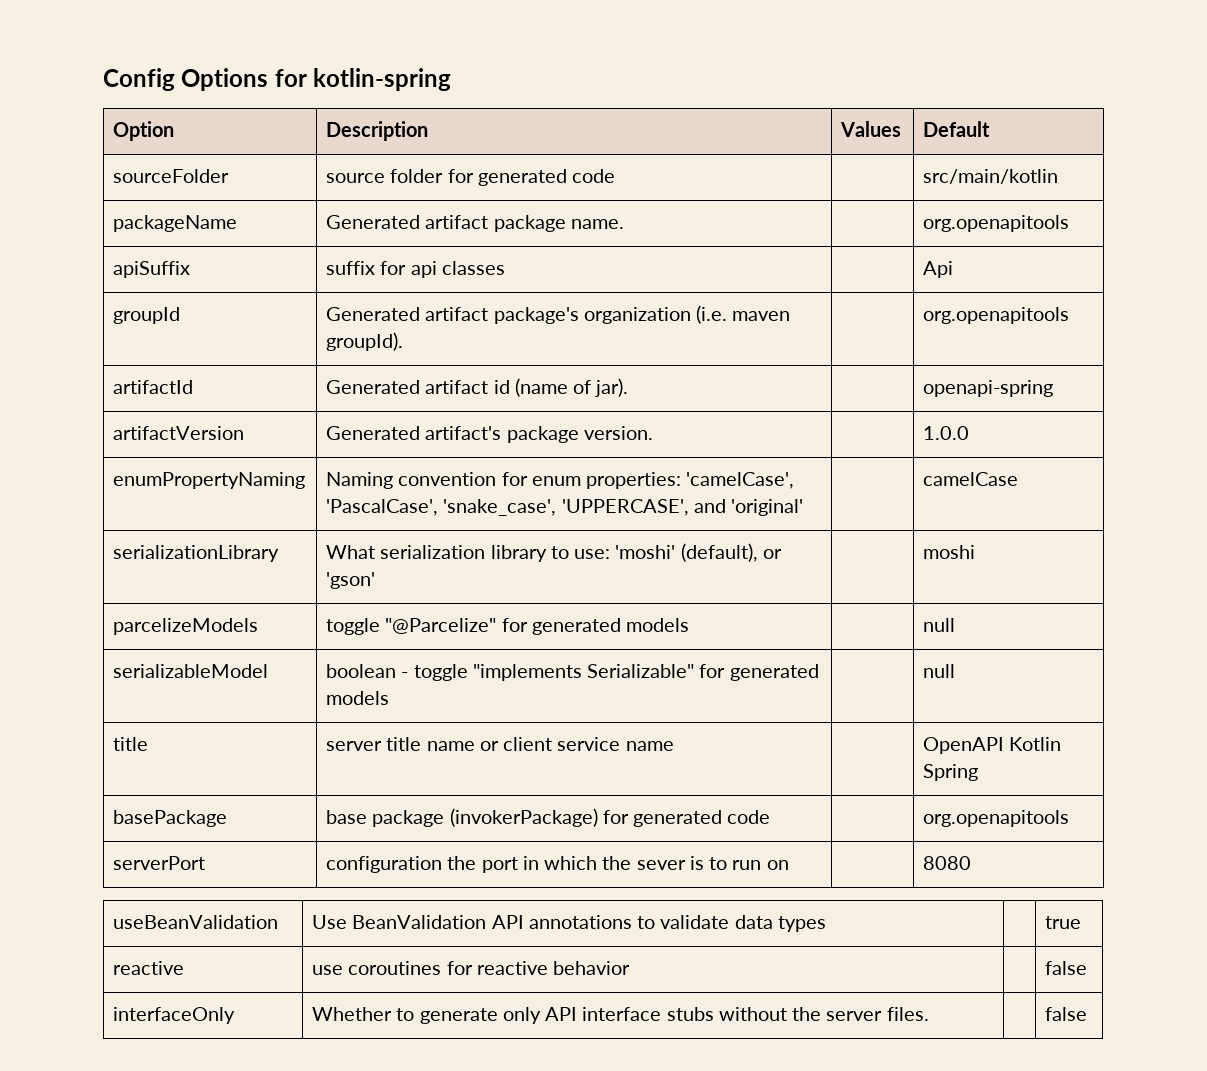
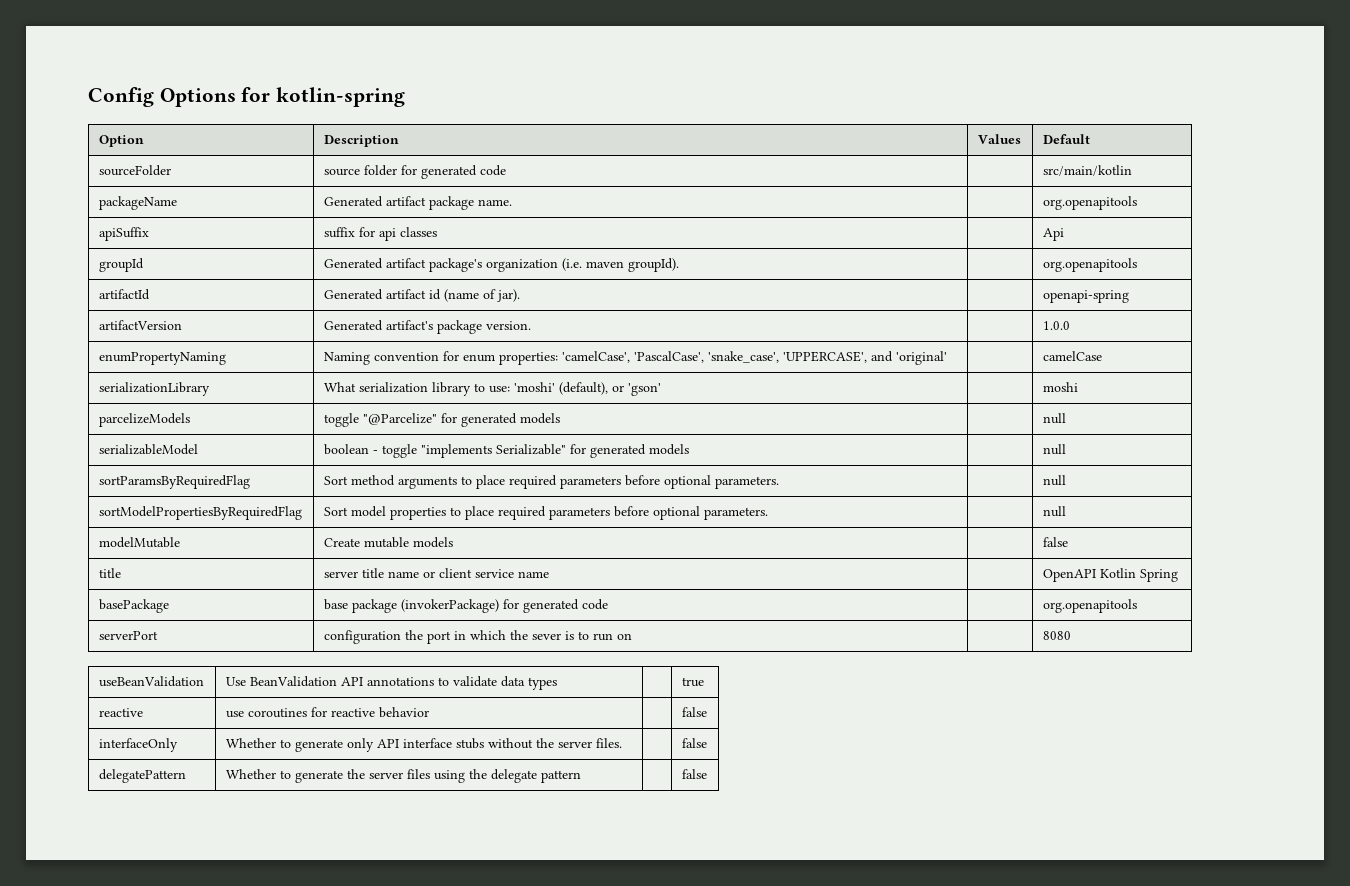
+ sortParamsByRequiredFlag | Sort method arguments to place required parameters before optional parameters. | | null
+ sortModelPropertiesByRequiredFlag | Sort model properties to place required parameters before optional parameters. | | null
+ modelMutable | Create mutable models | | false
+ delegatePattern | Whether to generate the server files using the delegate pattern | | false

